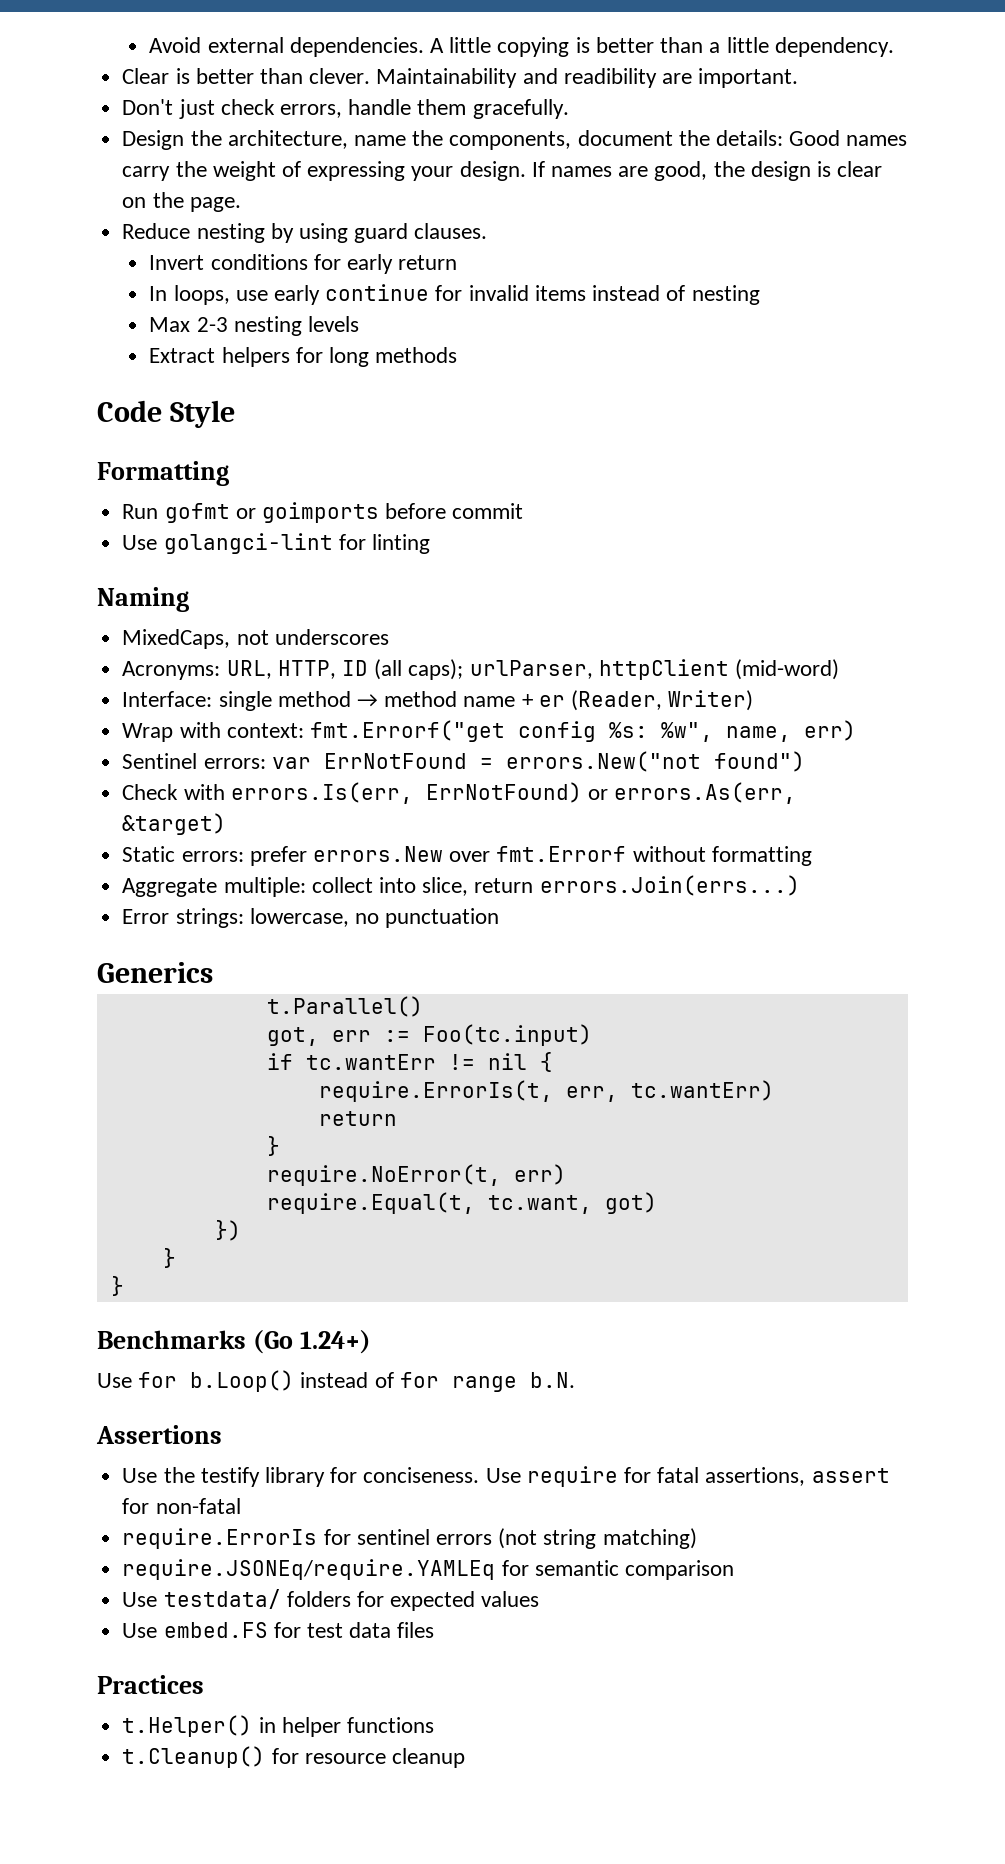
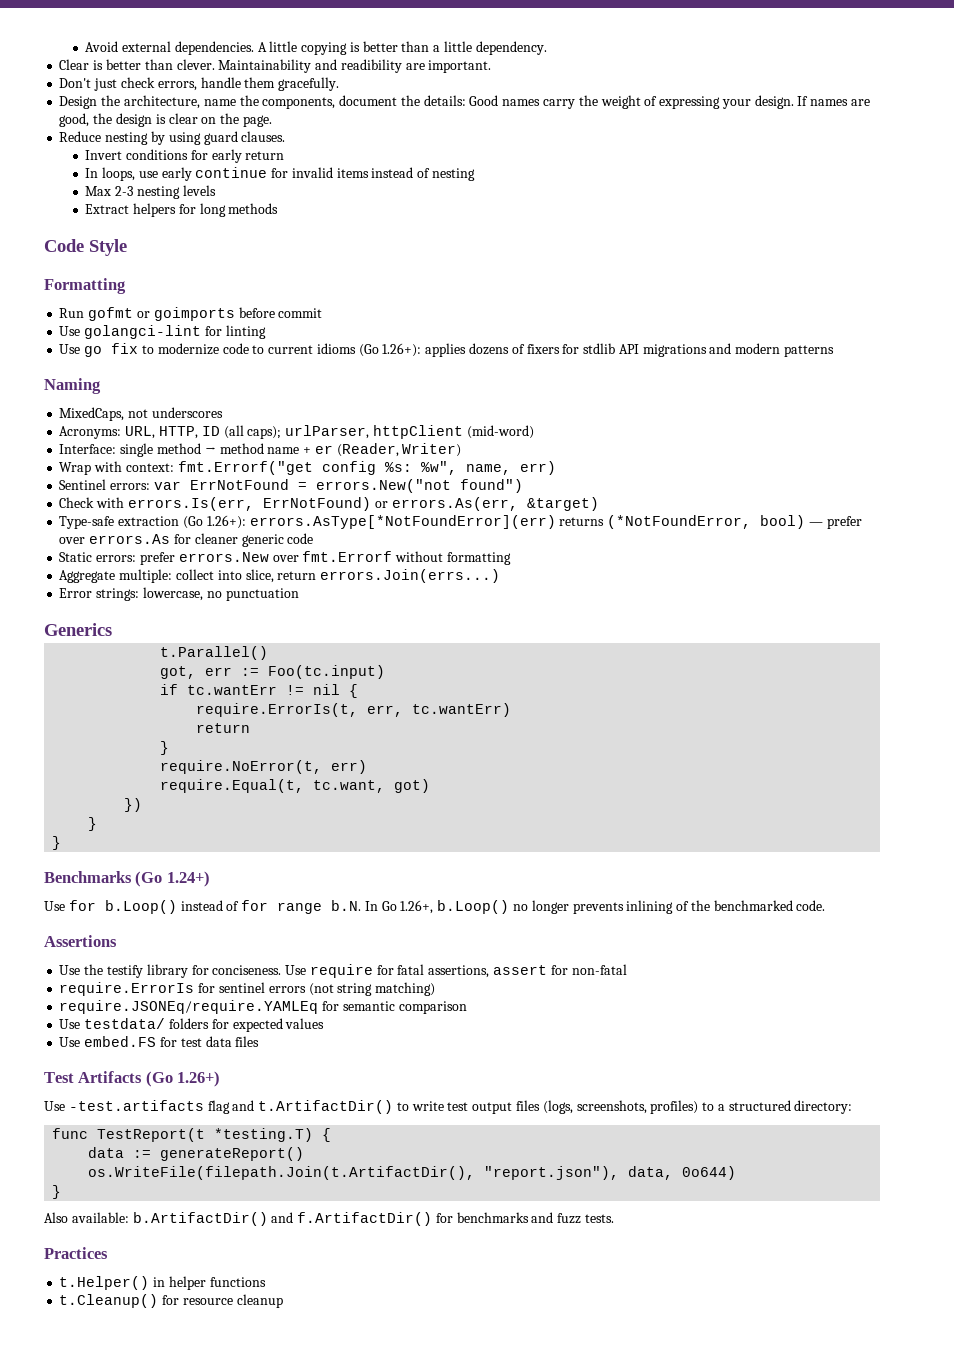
+ Use go fix to modernize code to current idioms (Go 1.26+): applies dozens of fixers for stdlib API migrations and modern patterns
+ Type-safe extraction (Go 1.26+): errors.AsType[*NotFoundError](err) returns (*NotFoundError, bool) — prefer over errors.As for cleaner generic code
- Use for b.Loop() instead of for range b.N.
+ Use for b.Loop() instead of for range b.N. In Go 1.26+, b.Loop() no longer prevents inlining of the benchmarked code.
+ Test Artifacts (Go 1.26+)
+ Use -test.artifacts flag and t.ArtifactDir() to write test output files (logs, screenshots, profiles) to a structured directory:
+ func TestReport(t *testing.T) {
+ data := generateReport()
+ os.WriteFile(filepath.Join(t.ArtifactDir(), "report.json"), data, 0o644)
+ }
+ Also available: b.ArtifactDir() and f.ArtifactDir() for benchmarks and fuzz tests.

